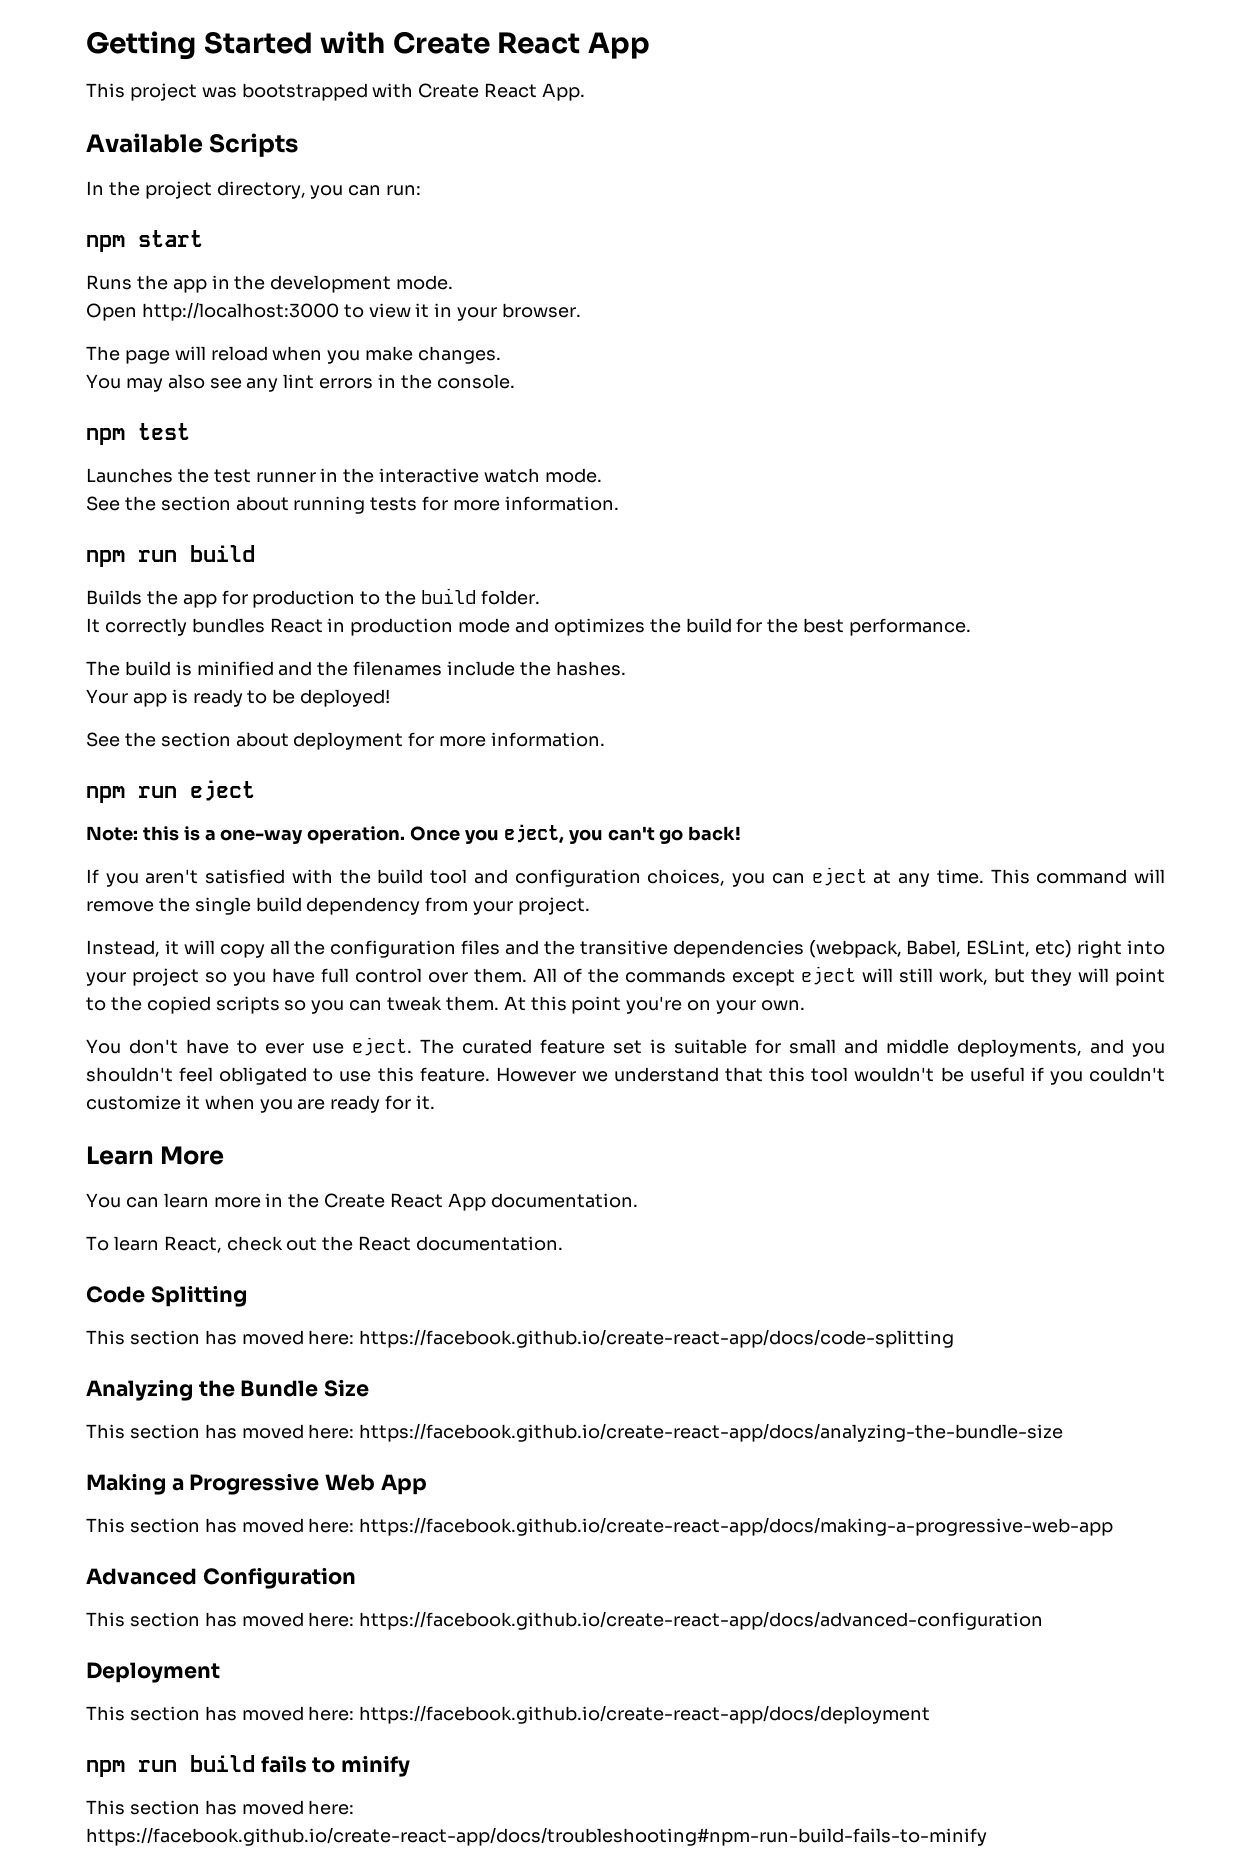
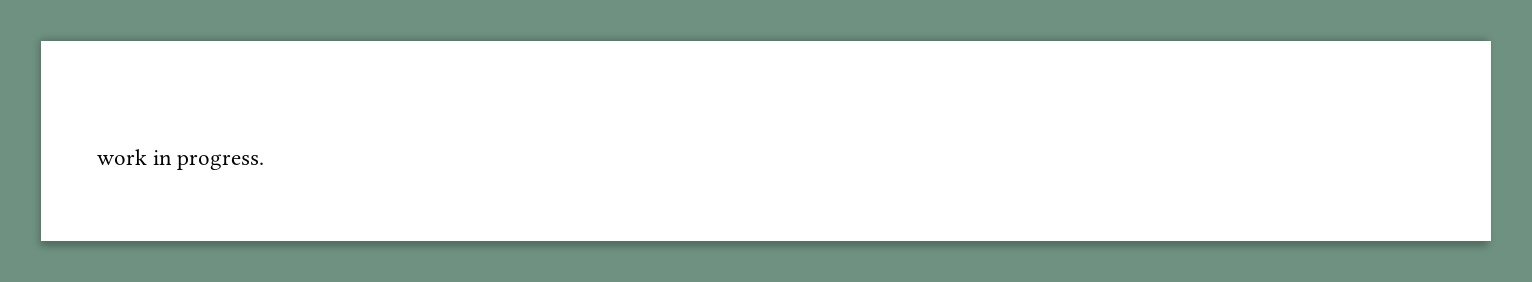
- Getting Started with Create React App
- This project was bootstrapped with Create React App.
- Available Scripts
- In the project directory, you can run:
- npm start
- Runs the app in the development mode.
- Open http://localhost:3000 to view it in your browser.
- The page will reload when you make changes.
- You may also see any lint errors in the console.
- npm test
- Launches the test runner in the interactive watch mode.
- See the section about running tests for more information.
- npm run build
- Builds the app for production to the build folder.
- It correctly bundles React in production mode and optimizes the build for the best performance.
- The build is minified and the filenames include the hashes.
- Your app is ready to be deployed!
- See the section about deployment for more information.
- npm run eject
- Note: this is a one-way operation. Once you eject, you can't go back!
- If you aren't satisfied with the build tool and configuration choices, you can eject at any time. This command will remove the single build dependency from your project.
- Instead, it will copy all the configuration files and the transitive dependencies (webpack, Babel, ESLint, etc) right into your project so you have full control over them. All of the commands except eject will still work, but they will point to the copied scripts so you can tweak them. At this point you're on your own.
- You don't have to ever use eject. The curated feature set is suitable for small and middle deployments, and you shouldn't feel obligated to use this feature. However we understand that this tool wouldn't be useful if you couldn't customize it when you are ready for it.
- Learn More
- You can learn more in the Create React App documentation.
- To learn React, check out the React documentation.
- Code Splitting
- This section has moved here: https://facebook.github.io/create-react-app/docs/code-splitting
- Analyzing the Bundle Size
- This section has moved here: https://facebook.github.io/create-react-app/docs/analyzing-the-bundle-size
- Making a Progressive Web App
- This section has moved here: https://facebook.github.io/create-react-app/docs/making-a-progressive-web-app
- Advanced Configuration
- This section has moved here: https://facebook.github.io/create-react-app/docs/advanced-configuration
- Deployment
- This section has moved here: https://facebook.github.io/create-react-app/docs/deployment
- npm run build fails to minify
- This section has moved here: https://facebook.github.io/create-react-app/docs/troubleshooting#npm-run-build-fails-to-minify
+ work in progress.

